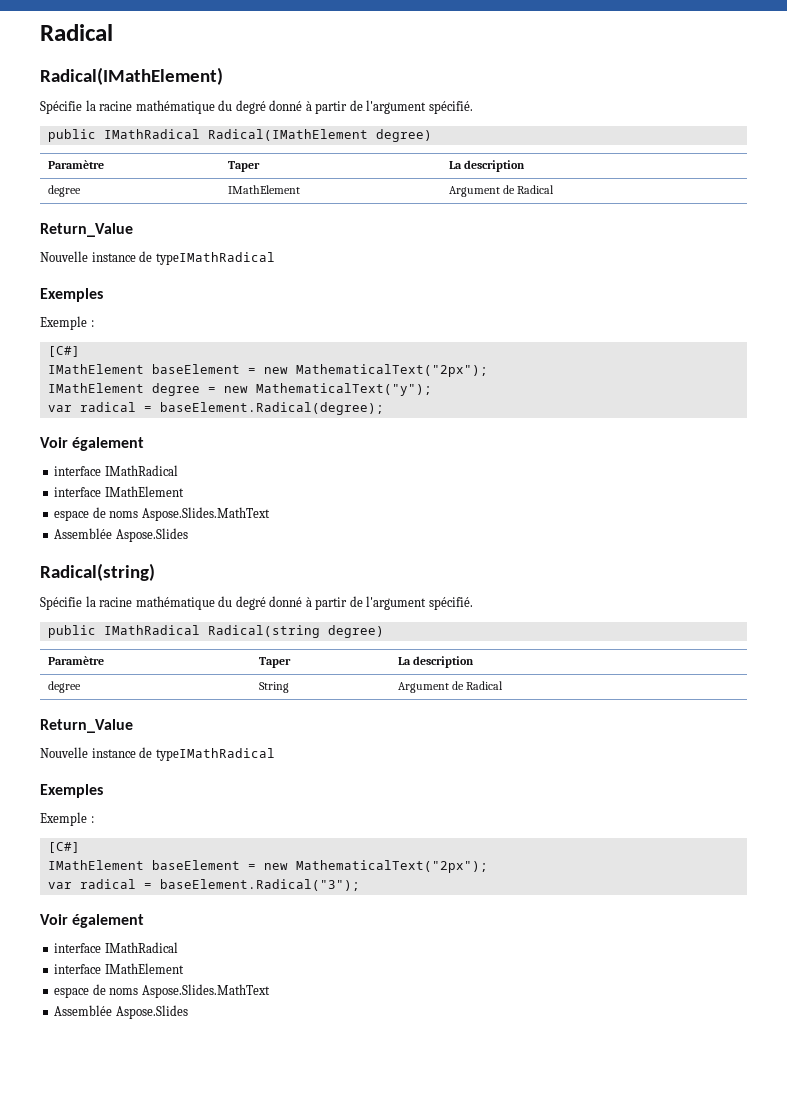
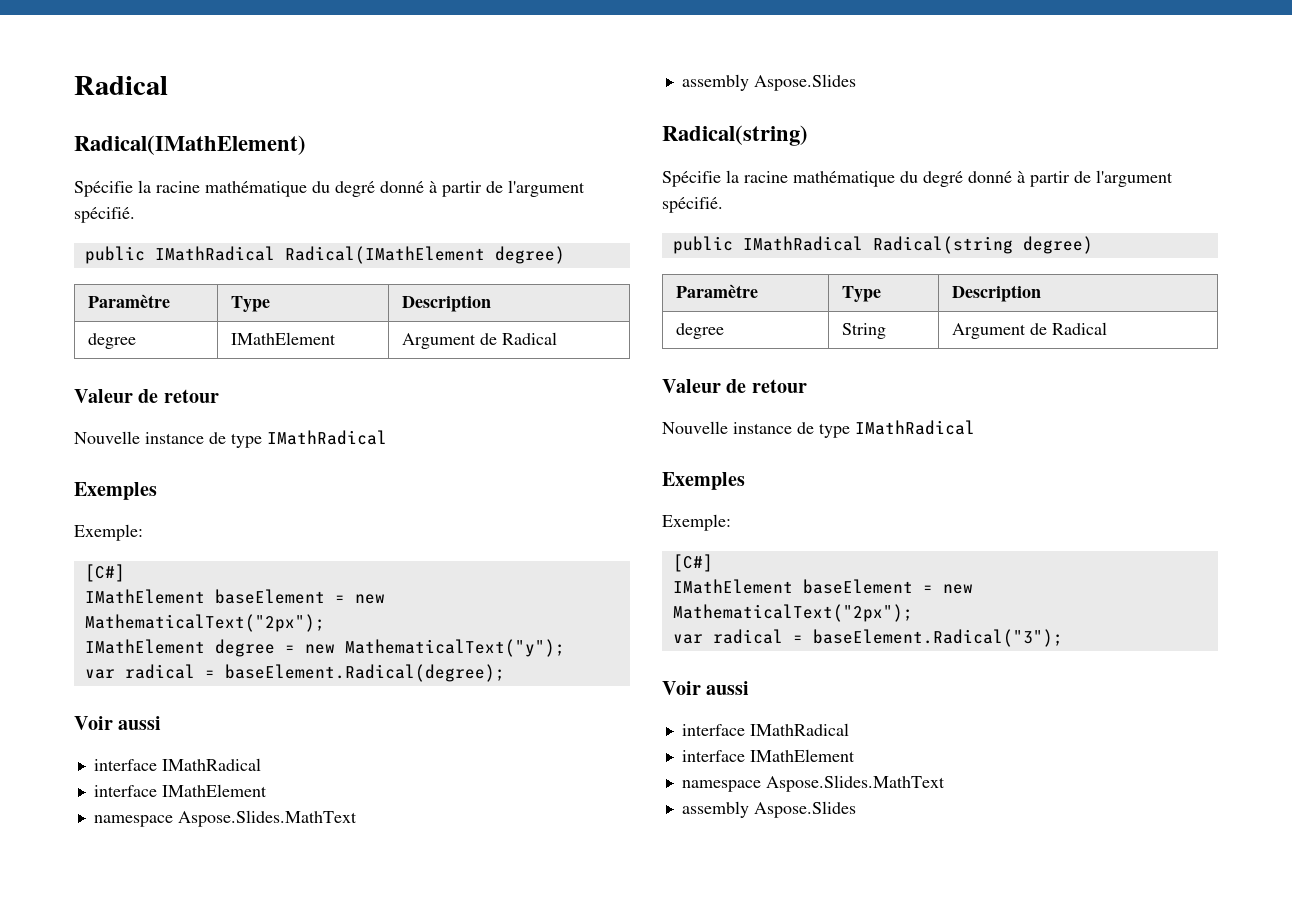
  public IMathRadical Radical(IMathElement degree)
- Paramètre | Taper | La description
+ Paramètre | Type | Description
  degree | IMathElement | Argument de Radical
- Return_Value
- Nouvelle instance de typeIMathRadical
+ Valeur de retour
+ Nouvelle instance de type IMathRadical
  Exemples
- Exemple :
+ Exemple:
  var radical = baseElement.Radical(degree);
- Voir également
+ Voir aussi
  interface IMathRadical
  interface IMathElement
- espace de noms Aspose.Slides.MathText
- Assemblée Aspose.Slides
+ namespace Aspose.Slides.MathText
+ assembly Aspose.Slides
  public IMathRadical Radical(string degree)
- Paramètre | Taper | La description
+ Paramètre | Type | Description
  degree | String | Argument de Radical
- Return_Value
- Nouvelle instance de typeIMathRadical
+ Valeur de retour
+ Nouvelle instance de type IMathRadical
  Exemples
- Exemple :
+ Exemple:
  var radical = baseElement.Radical("3");
- Voir également
+ Voir aussi
  interface IMathRadical
  interface IMathElement
- espace de noms Aspose.Slides.MathText
- Assemblée Aspose.Slides
+ namespace Aspose.Slides.MathText
+ assembly Aspose.Slides

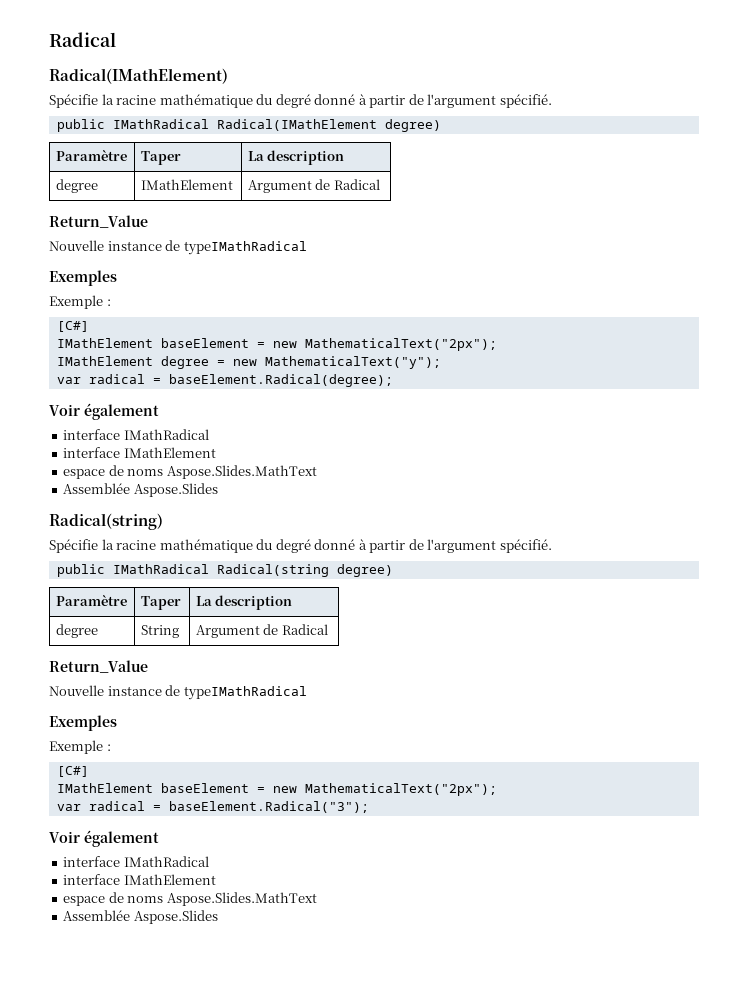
  public IMathRadical Radical(IMathElement degree)
- Paramètre | Type | Description
+ Paramètre | Taper | La description
  degree | IMathElement | Argument de Radical
- Valeur de retour
- Nouvelle instance de type IMathRadical
+ Return_Value
+ Nouvelle instance de typeIMathRadical
  Exemples
- Exemple:
+ Exemple :
  var radical = baseElement.Radical(degree);
- Voir aussi
+ Voir également
  interface IMathRadical
  interface IMathElement
- namespace Aspose.Slides.MathText
- assembly Aspose.Slides
+ espace de noms Aspose.Slides.MathText
+ Assemblée Aspose.Slides
  public IMathRadical Radical(string degree)
- Paramètre | Type | Description
+ Paramètre | Taper | La description
  degree | String | Argument de Radical
- Valeur de retour
- Nouvelle instance de type IMathRadical
+ Return_Value
+ Nouvelle instance de typeIMathRadical
  Exemples
- Exemple:
+ Exemple :
  var radical = baseElement.Radical("3");
- Voir aussi
+ Voir également
  interface IMathRadical
  interface IMathElement
- namespace Aspose.Slides.MathText
- assembly Aspose.Slides
+ espace de noms Aspose.Slides.MathText
+ Assemblée Aspose.Slides

